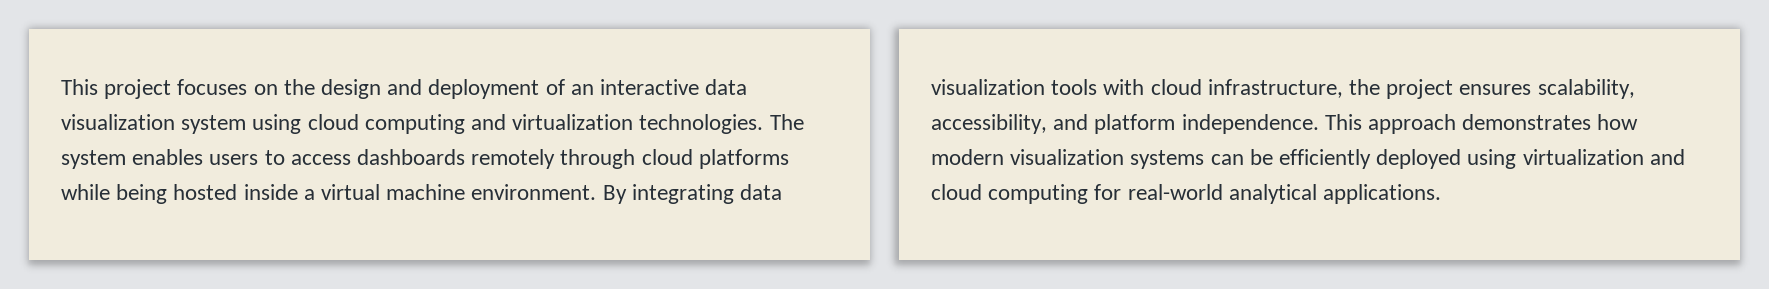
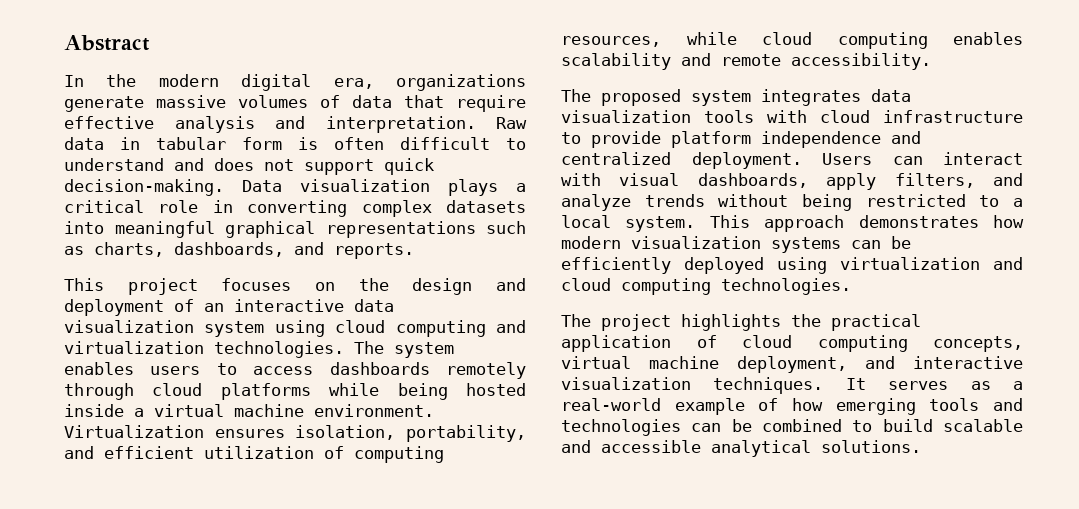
+ Abstract
+ In the modern digital era, organizations generate massive volumes of data that require effective analysis and interpretation. Raw data in tabular form is often difficult to understand and does not support quick decision-making. Data visualization plays a critical role in converting complex datasets into meaningful graphical representations such as charts, dashboards, and reports.
- By integrating data visualization tools with cloud infrastructure, the project ensures scalability, accessibility, and platform independence.
+ Virtualization ensures isolation, portability, and efficient utilization of computing resources, while cloud computing enables scalability and remote accessibility.
+ The proposed system integrates data visualization tools with cloud infrastructure to provide platform independence and centralized deployment. Users can interact with visual dashboards, apply filters, and analyze trends without being restricted to a local system.
- This approach demonstrates how modern visualization systems can be efficiently deployed using virtualization and cloud computing for real-world analytical applications.
+ This approach demonstrates how modern visualization systems can be efficiently deployed using virtualization and cloud computing technologies.
+ The project highlights the practical application of cloud computing concepts, virtual machine deployment, and interactive visualization techniques. It serves as a real-world example of how emerging tools and technologies can be combined to build scalable and accessible analytical solutions.

